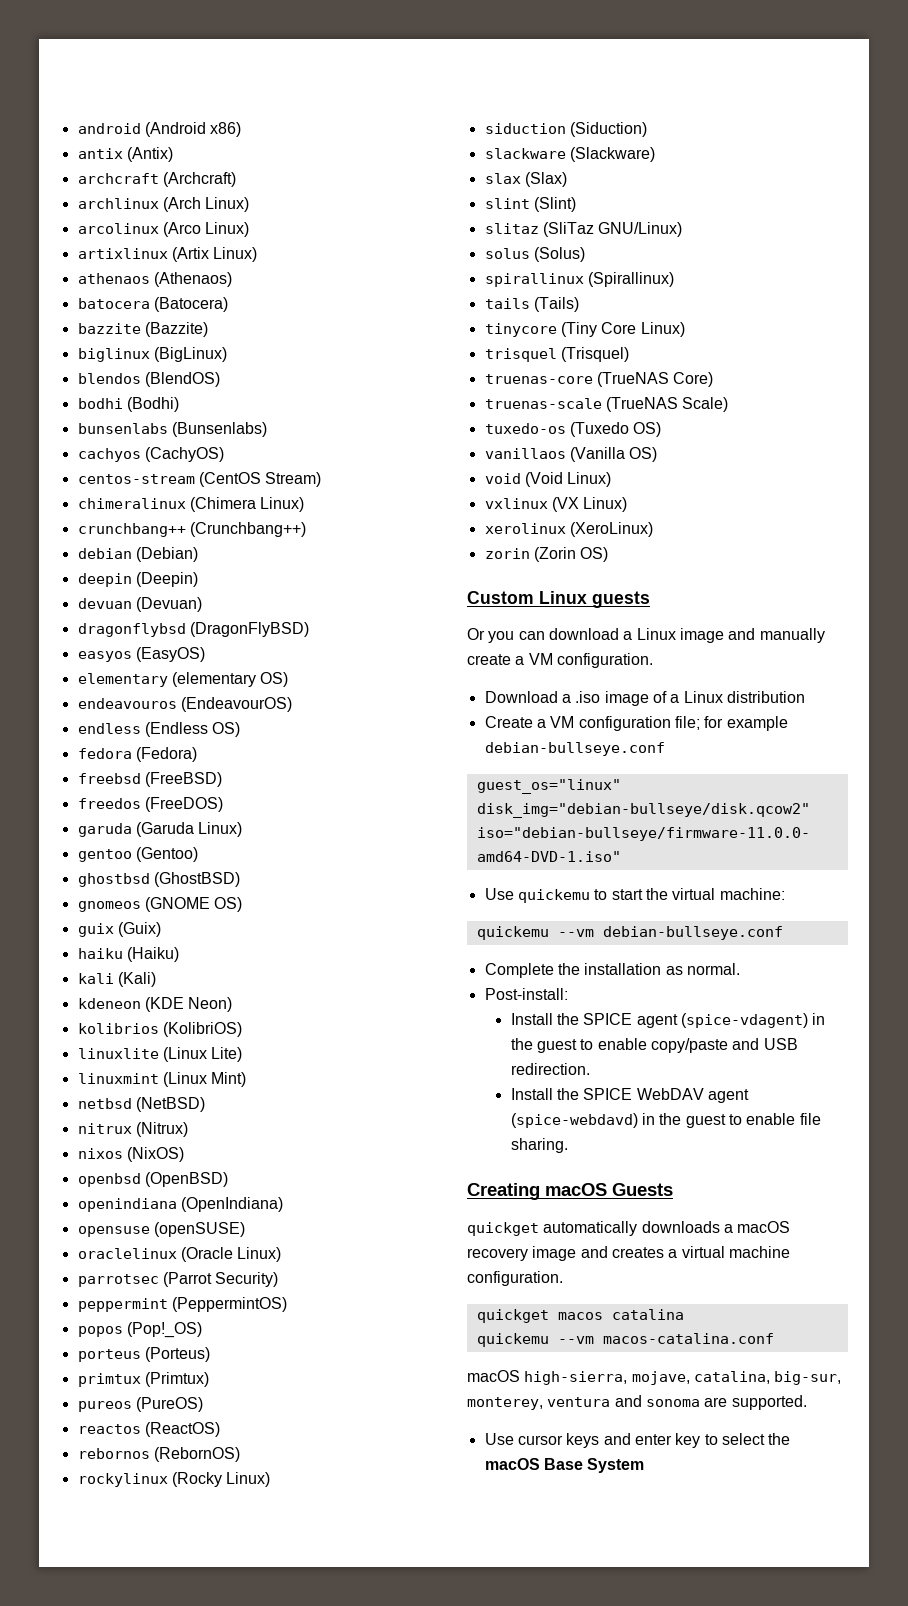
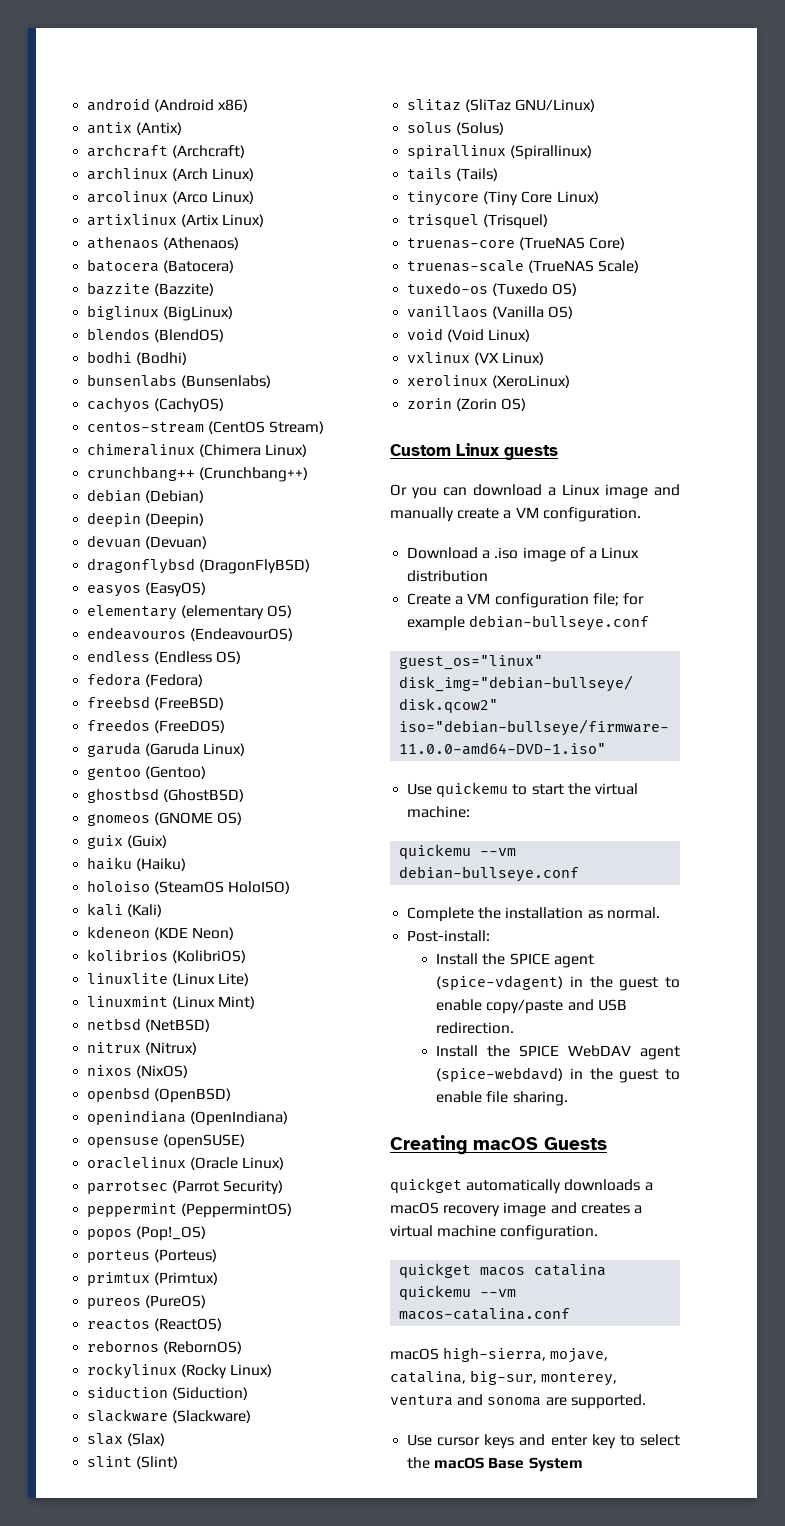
+ holoiso (SteamOS HoloISO)

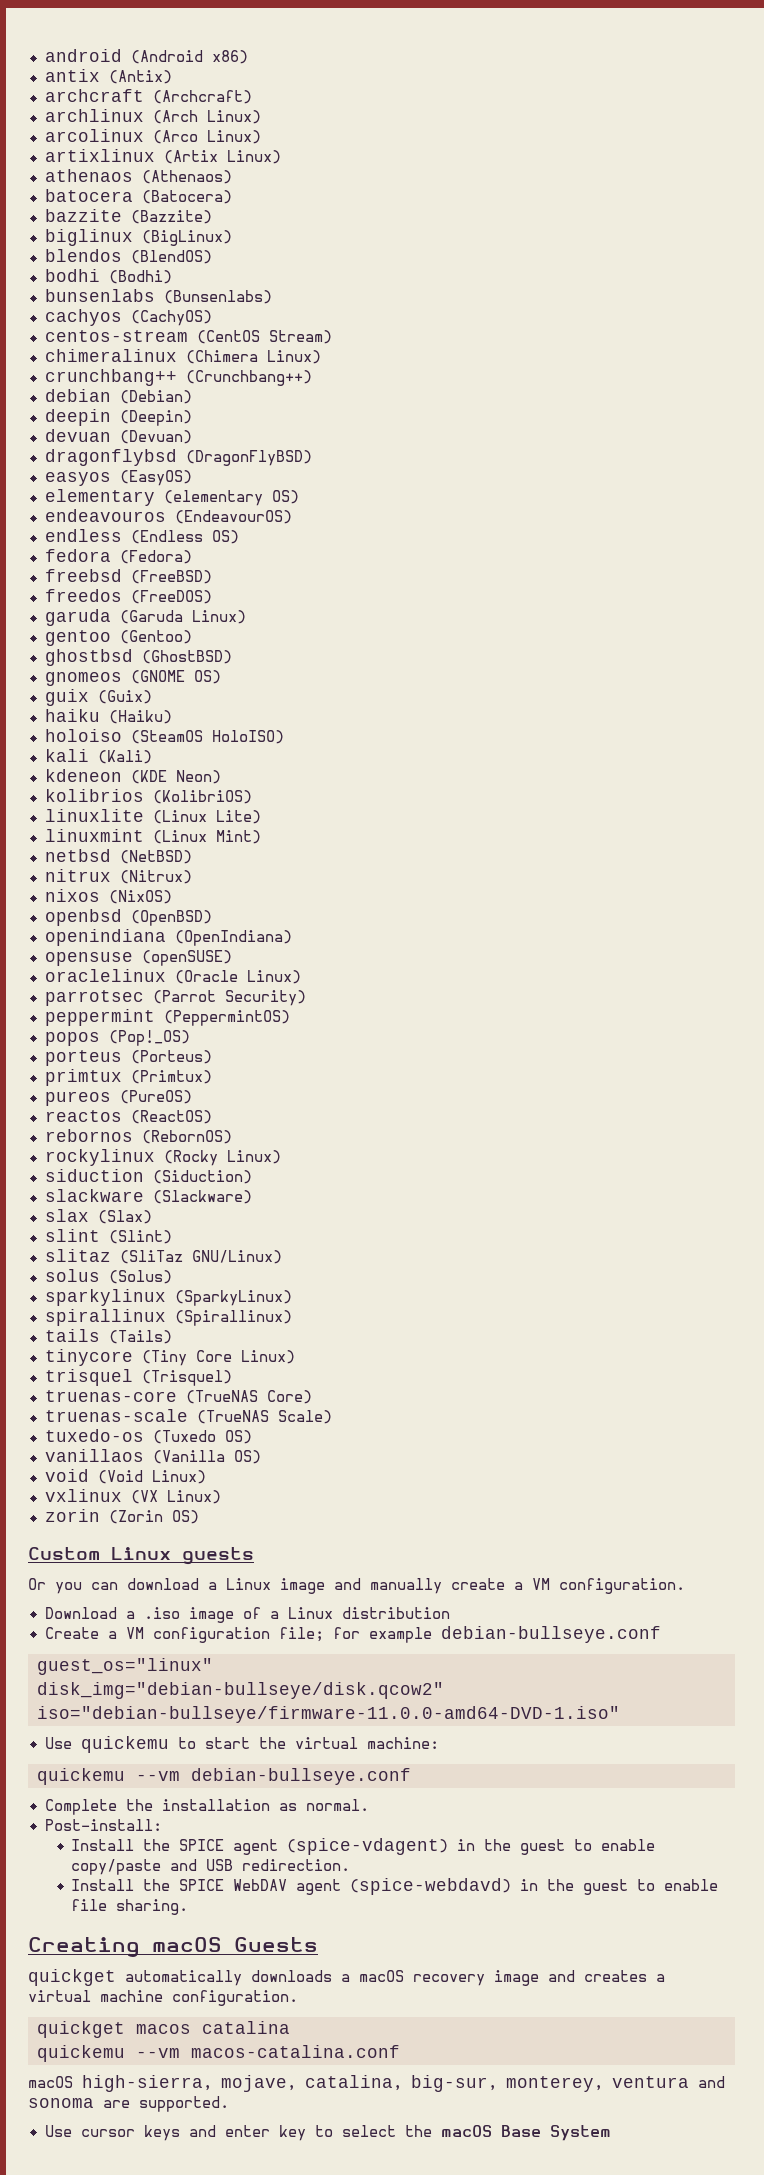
+ sparkylinux (SparkyLinux)
- xerolinux (XeroLinux)

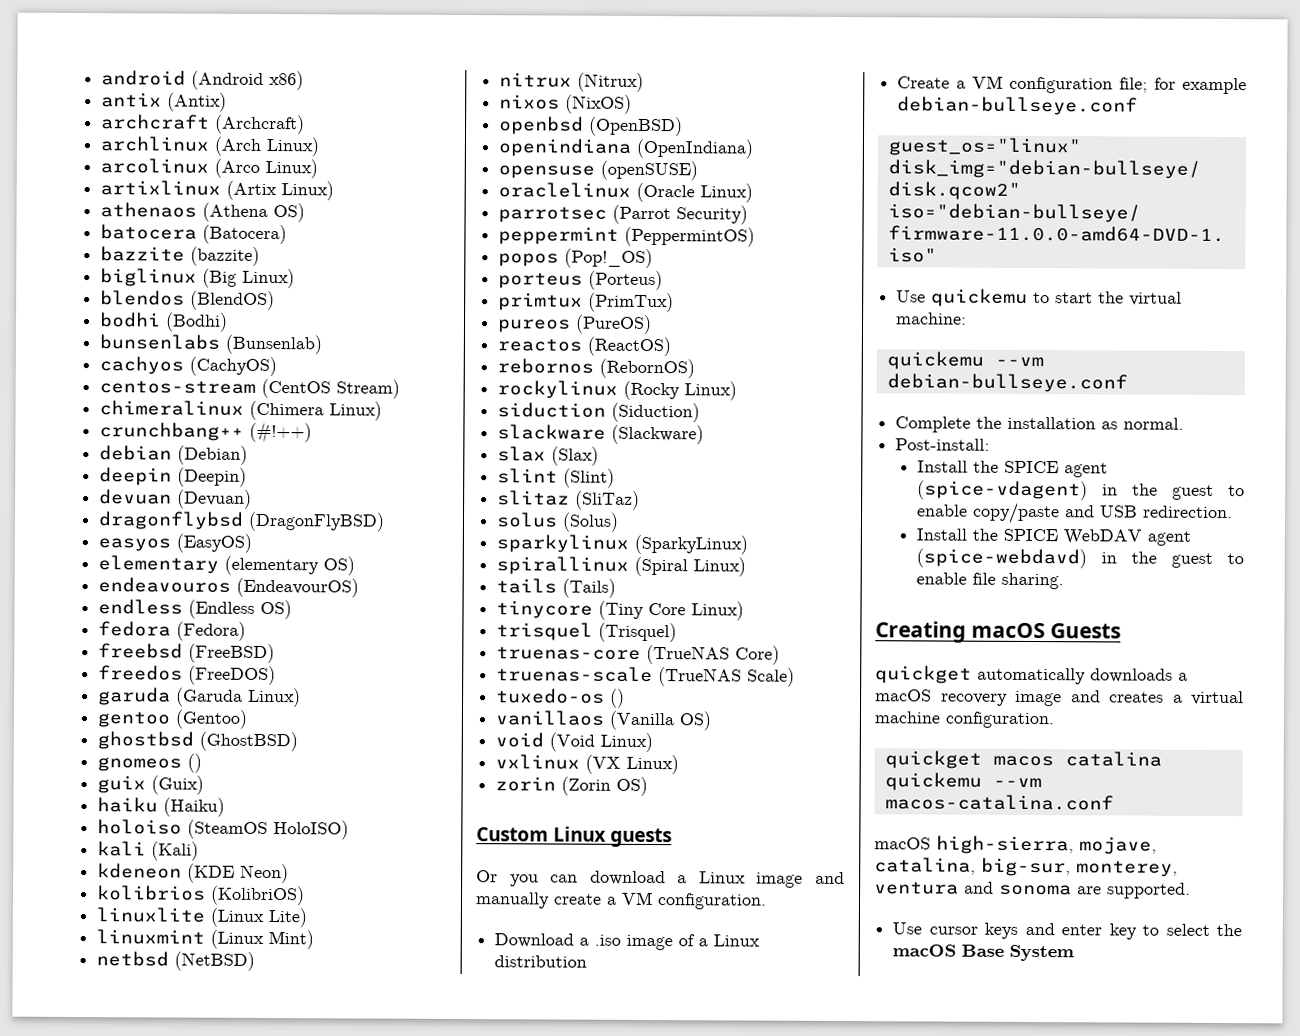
- athenaos (Athenaos)
+ athenaos (Athena OS)
- bazzite (Bazzite)
+ bazzite (bazzite)
- biglinux (BigLinux)
+ biglinux (Big Linux)
- bunsenlabs (Bunsenlabs)
+ bunsenlabs (Bunsenlab)
- crunchbang++ (Crunchbang++)
+ crunchbang++ (#!++)
- gnomeos (GNOME OS)
+ gnomeos ()
- primtux (Primtux)
+ primtux (PrimTux)
- slitaz (SliTaz GNU/Linux)
+ slitaz (SliTaz)
- spirallinux (Spirallinux)
+ spirallinux (Spiral Linux)
- tuxedo-os (Tuxedo OS)
+ tuxedo-os ()

